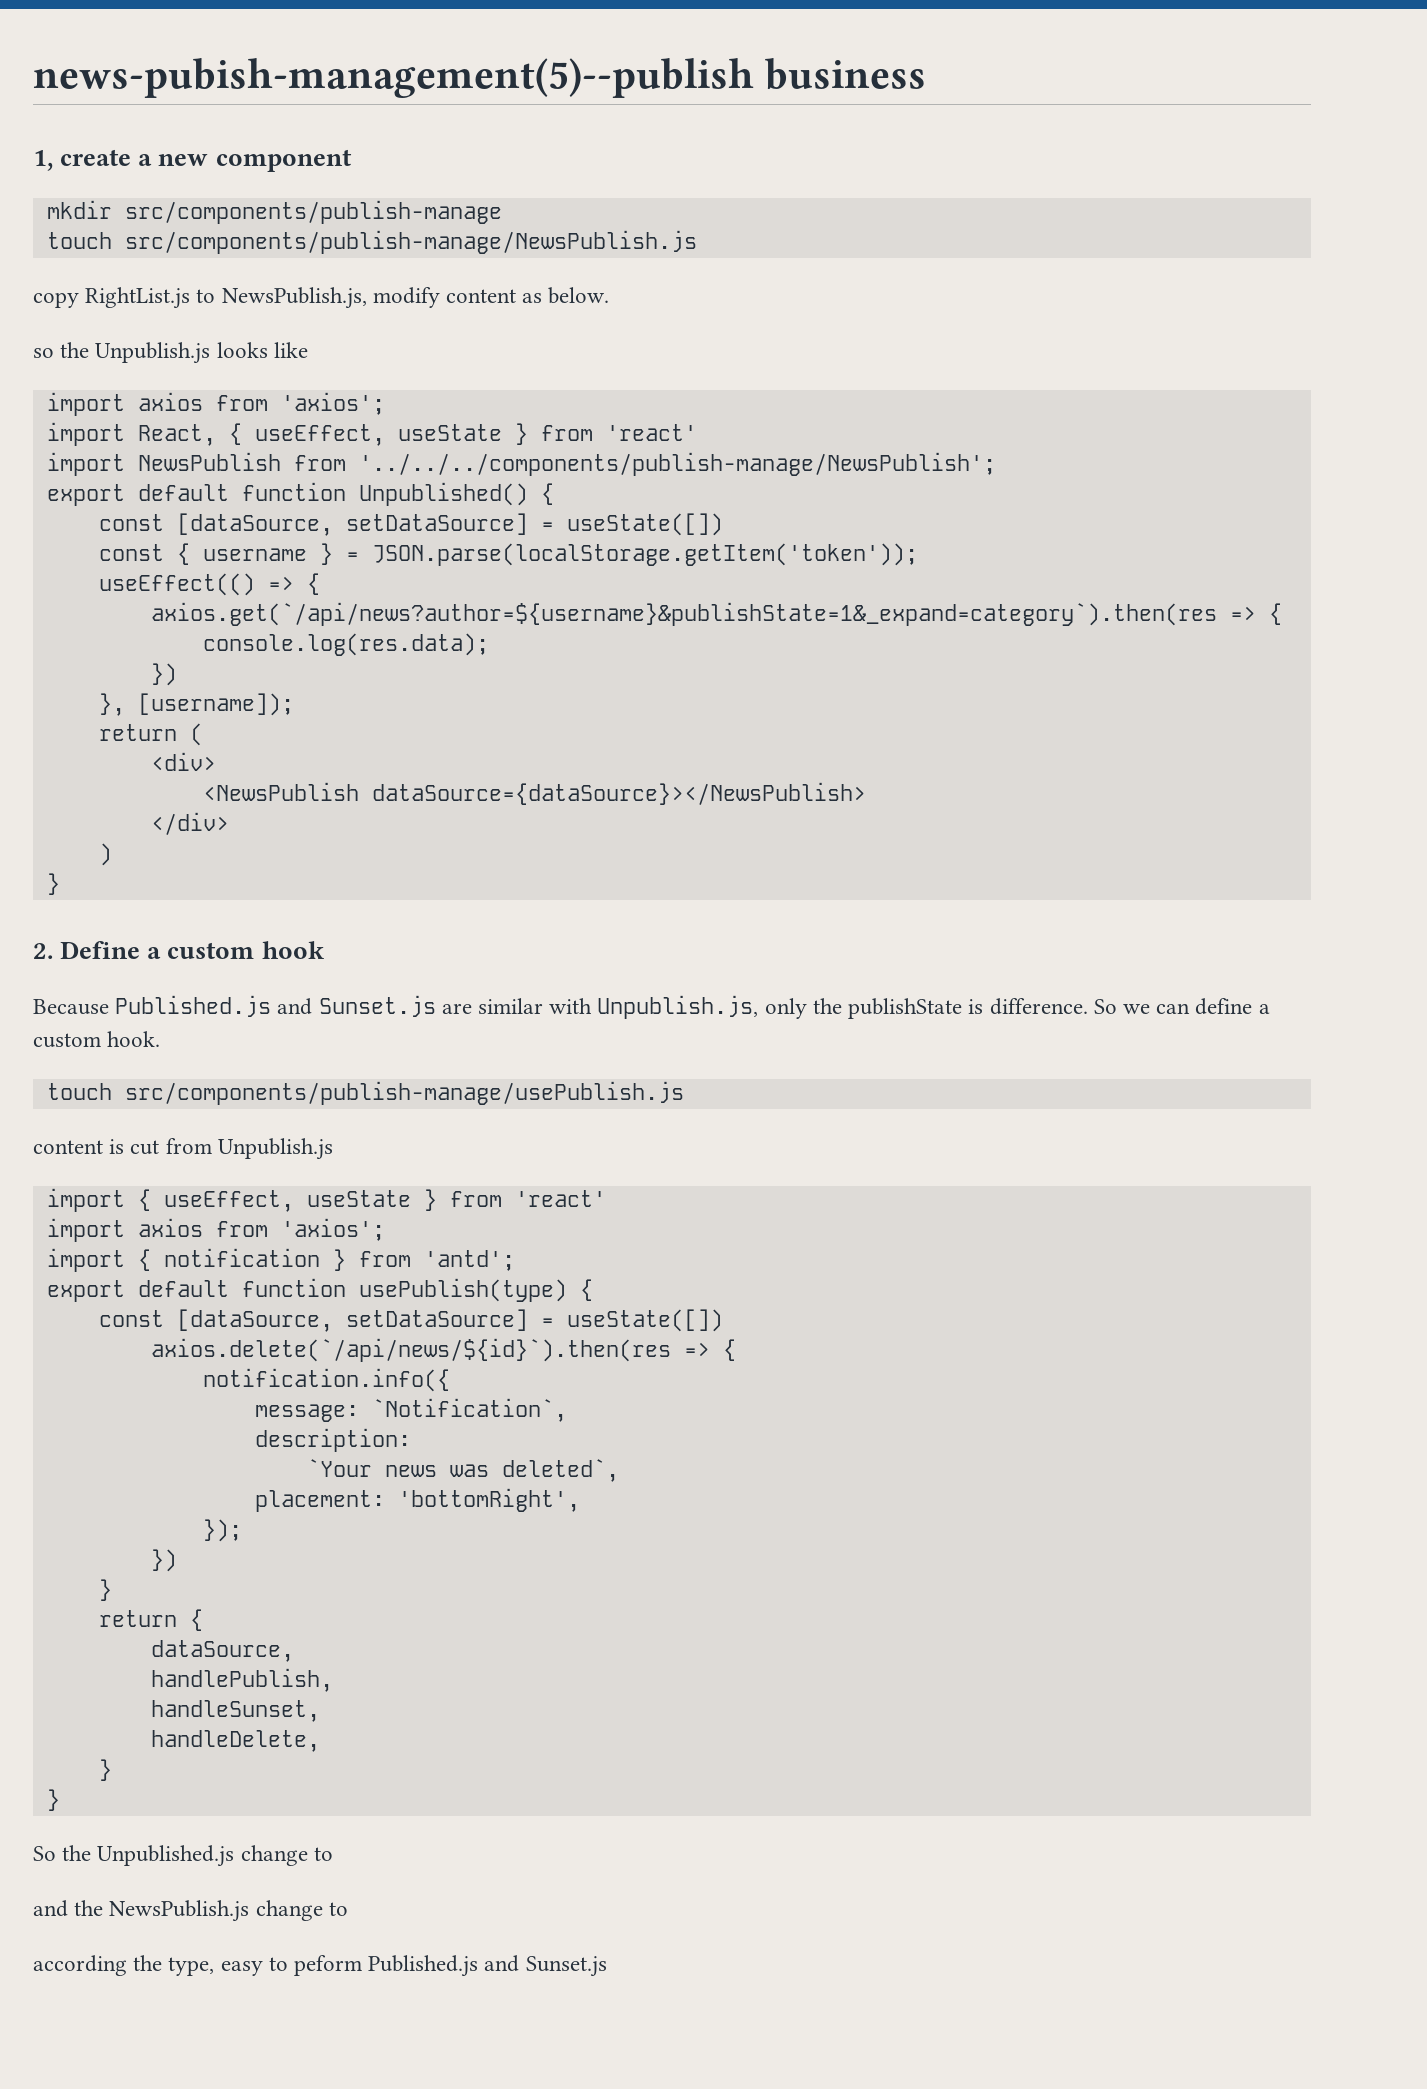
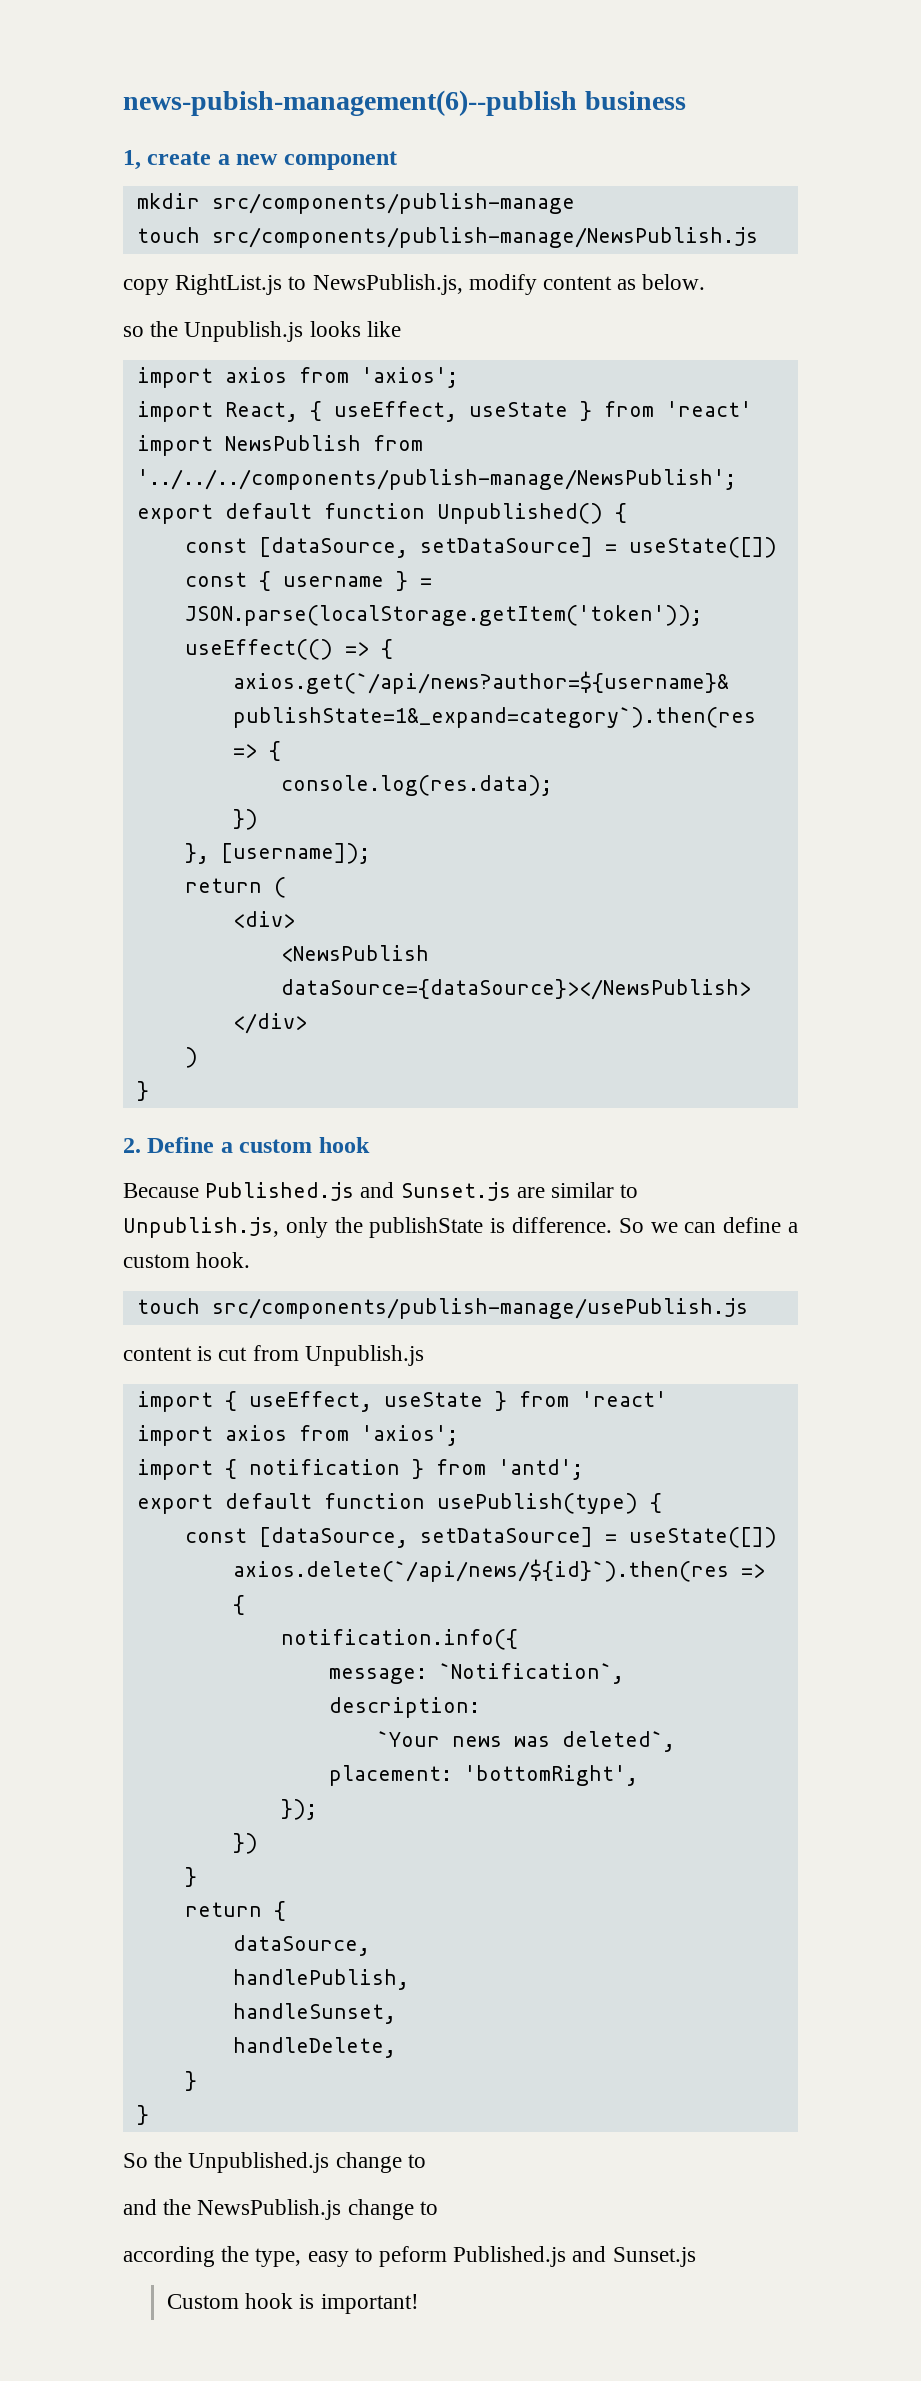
- news-pubish-management(5)--publish business
+ news-pubish-management(6)--publish business
- Because Published.js and Sunset.js are similar with Unpublish.js, only the publishState is difference.
+ Because Published.js and Sunset.js are similar to Unpublish.js, only the publishState is difference.
+ Custom hook is important!

